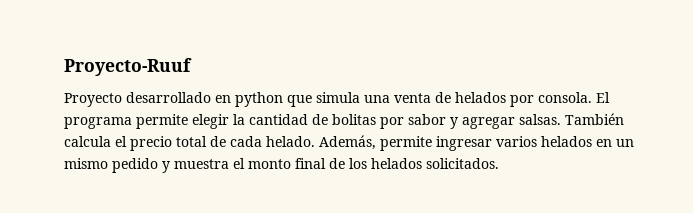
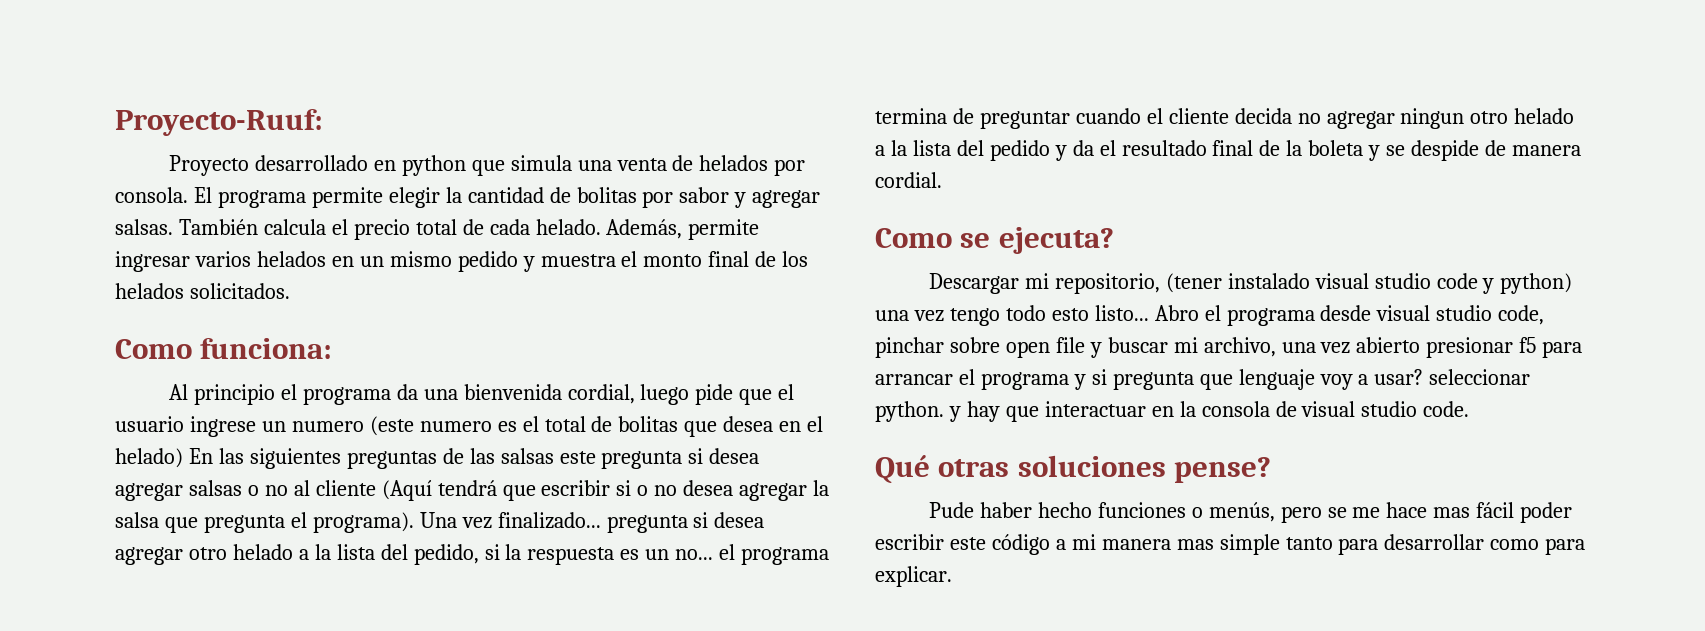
- Proyecto-Ruuf
+ Proyecto-Ruuf:
+ Como funciona:
+ Al principio el programa da una bienvenida cordial, luego pide que el usuario ingrese un numero (este numero es el total de bolitas que desea en el helado) En las siguientes preguntas de las salsas este pregunta si desea agregar salsas o no al cliente (Aquí tendrá que escribir si o no desea agregar la salsa que pregunta el programa). Una vez finalizado... pregunta si desea agregar otro helado a la lista del pedido, si la respuesta es un no... el programa termina de preguntar cuando el cliente decida no agregar ningun otro helado a la lista del pedido y da el resultado final de la boleta y se despide de manera cordial.
+ Como se ejecuta?
+ Descargar mi repositorio, (tener instalado visual studio code y python) una vez tengo todo esto listo... Abro el programa desde visual studio code, pinchar sobre open file y buscar mi archivo, una vez abierto presionar f5 para arrancar el programa y si pregunta que lenguaje voy a usar? seleccionar python. y hay que interactuar en la consola de visual studio code.
+ Qué otras soluciones pense?
+ Pude haber hecho funciones o menús, pero se me hace mas fácil poder escribir este código a mi manera mas simple tanto para desarrollar como para explicar.

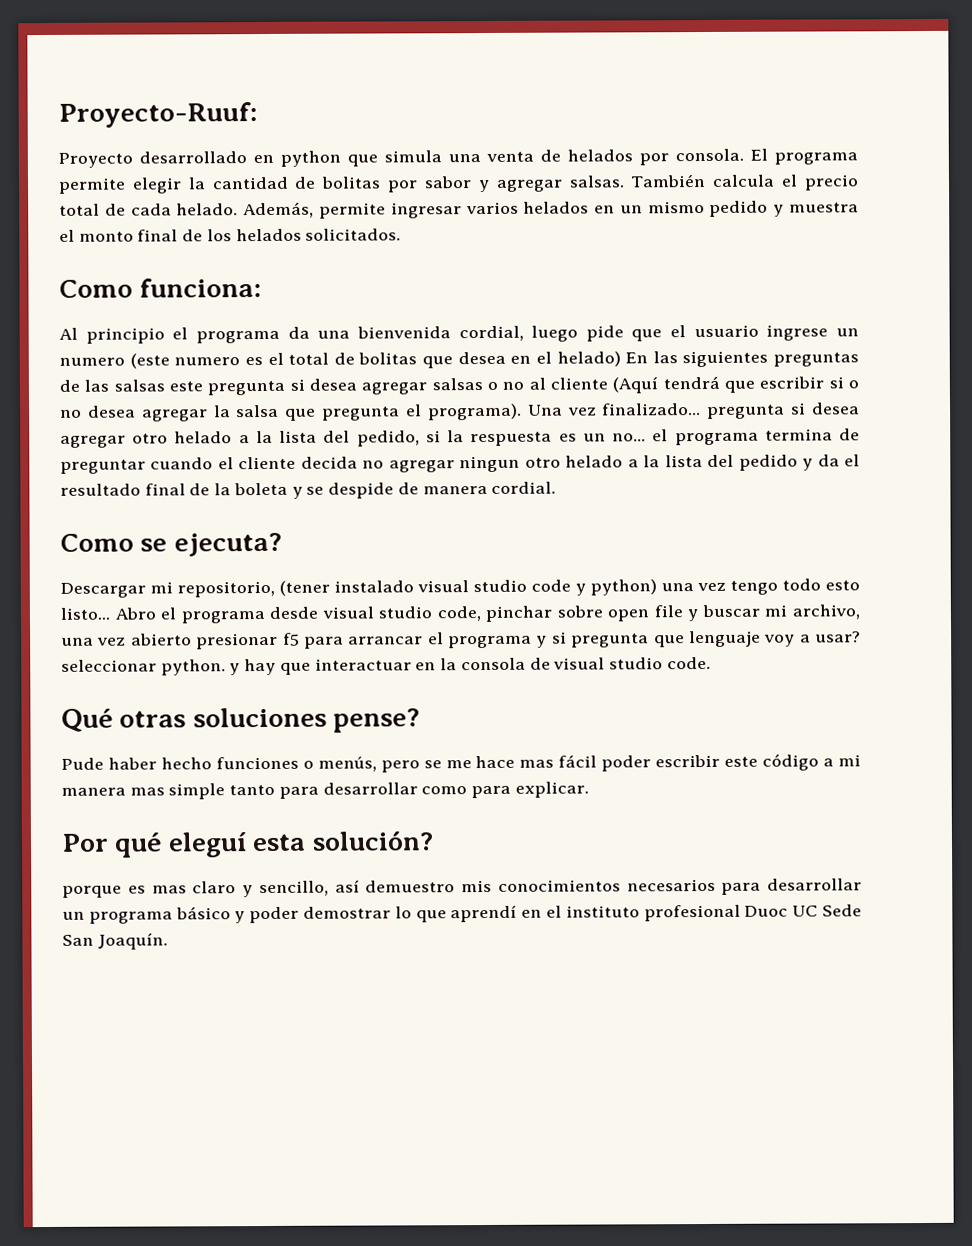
+ Por qué eleguí esta solución?
+ porque es mas claro y sencillo, así demuestro mis conocimientos necesarios para desarrollar un programa básico y poder demostrar lo que aprendí en el instituto profesional Duoc UC Sede San Joaquín.

